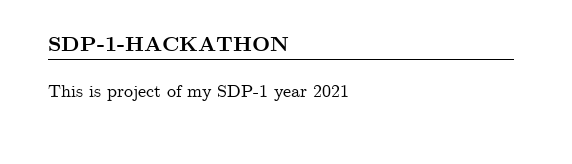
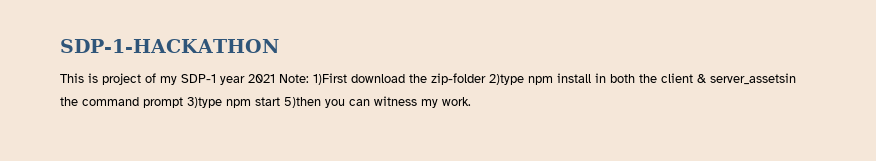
- This is project of my SDP-1 year 2021
+ This is project of my SDP-1 year 2021 Note: 1)First download the zip-folder 2)type npm install in both the client & server_assetsin the command prompt 3)type npm start 5)then you can witness my work.

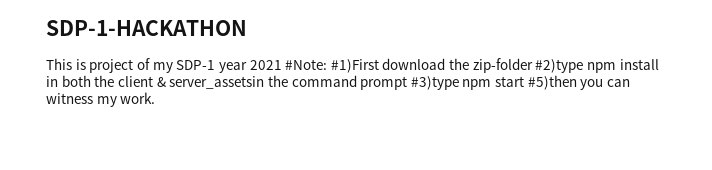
- This is project of my SDP-1 year 2021 Note: 1)First download the zip-folder 2)type npm install in both the client & server_assetsin the command prompt 3)type npm start 5)then you can witness my work.
+ This is project of my SDP-1 year 2021 #Note: #1)First download the zip-folder #2)type npm install in both the client & server_assetsin the command prompt #3)type npm start #5)then you can witness my work.

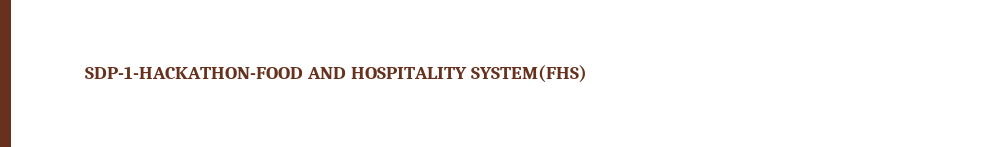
- SDP-1-HACKATHON
- This is project of my SDP-1 year 2021 #Note: #1)First download the zip-folder #2)type npm install in both the client & server_assetsin the command prompt #3)type npm start #5)then you can witness my work.
+ SDP-1-HACKATHON-FOOD AND HOSPITALITY SYSTEM(FHS)

